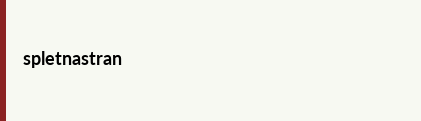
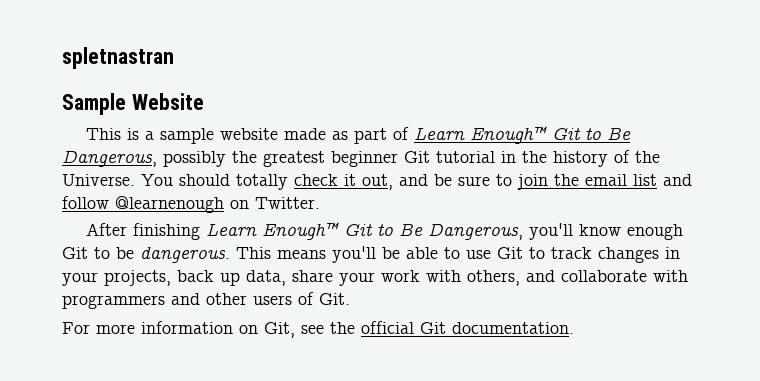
+ Sample Website
+ This is a sample website made as part of Learn Enough™ Git to Be Dangerous, possibly the greatest beginner Git tutorial in the history of the Universe. You should totally check it out, and be sure to join the email list and follow @learnenough on Twitter.
+ After finishing Learn Enough™ Git to Be Dangerous, you'll know enough Git to be dangerous. This means you'll be able to use Git to track changes in your projects, back up data, share your work with others, and collaborate with programmers and other users of Git.
+ For more information on Git, see the official Git documentation.

